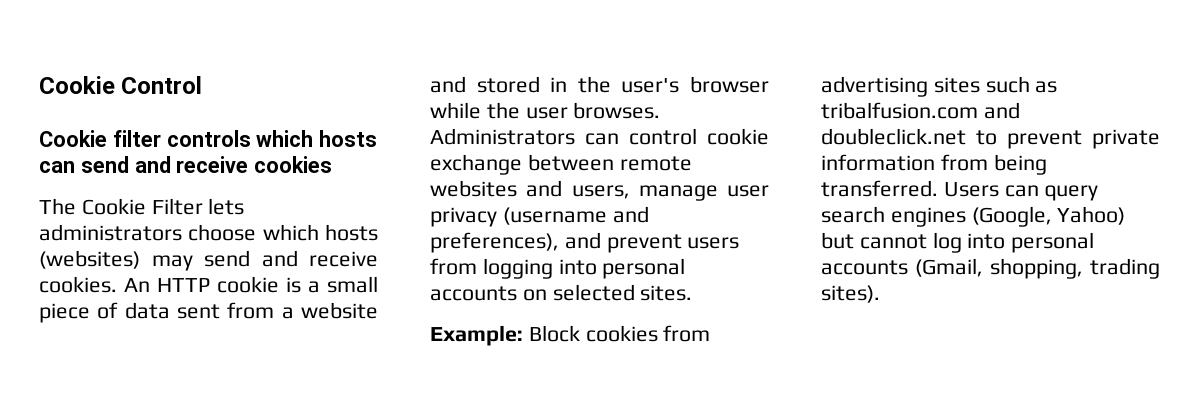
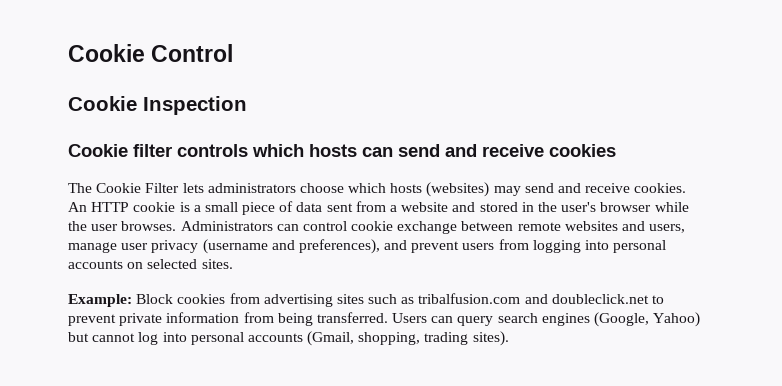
+ Cookie Inspection

